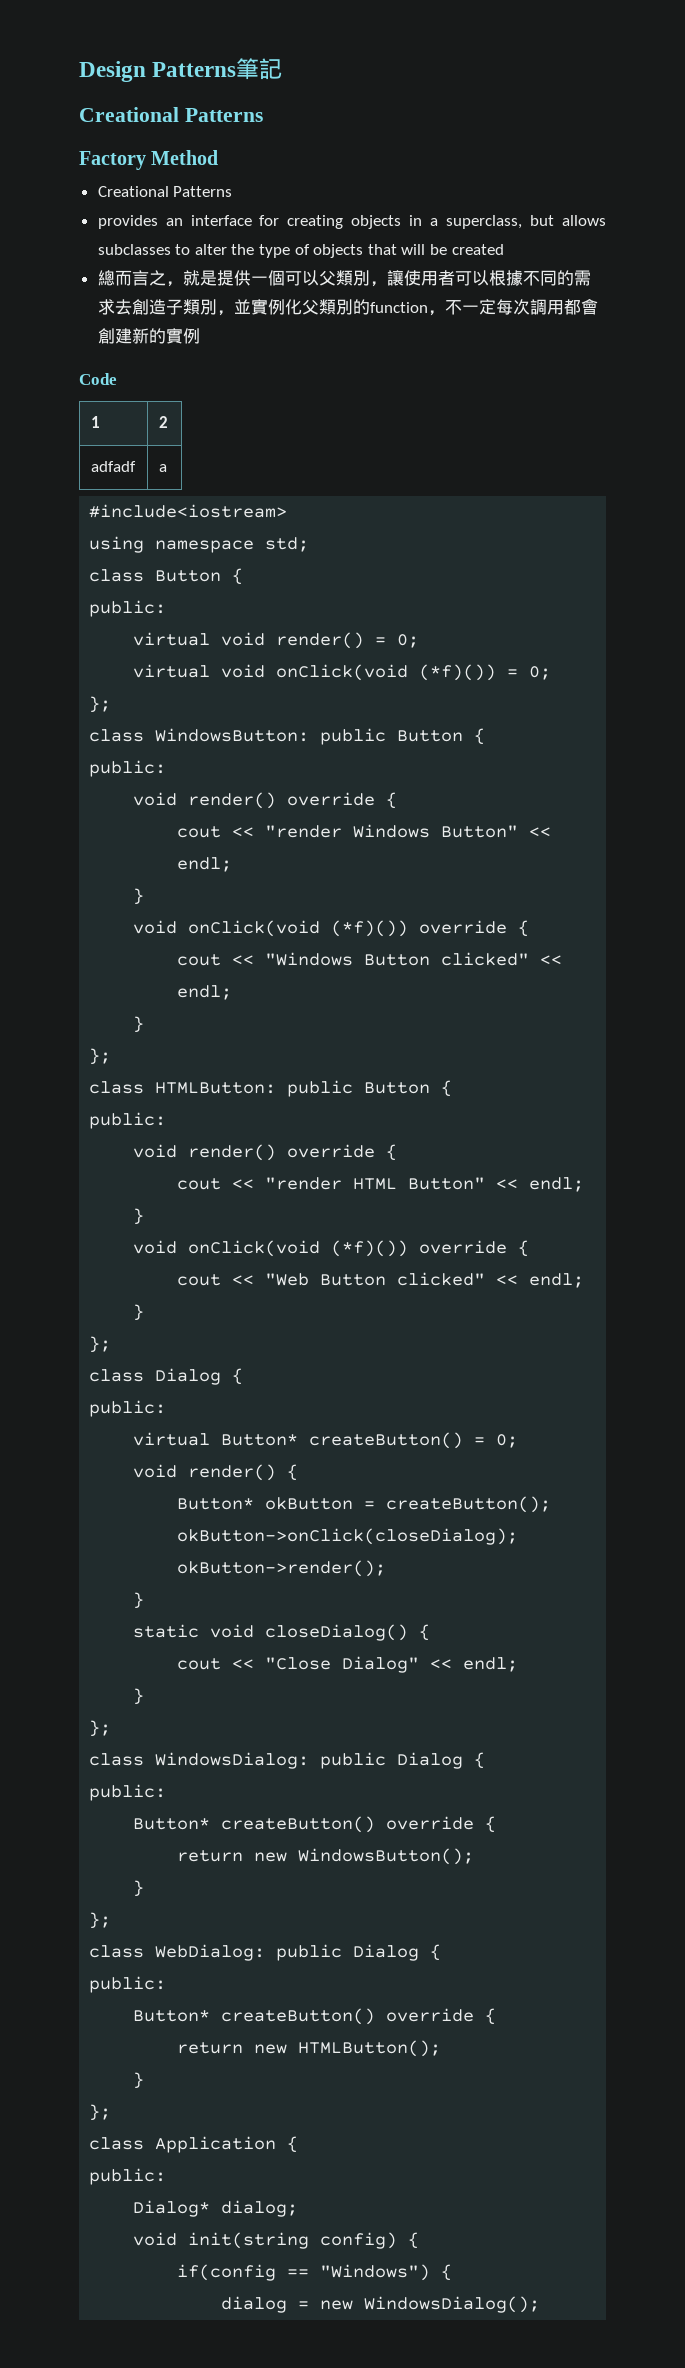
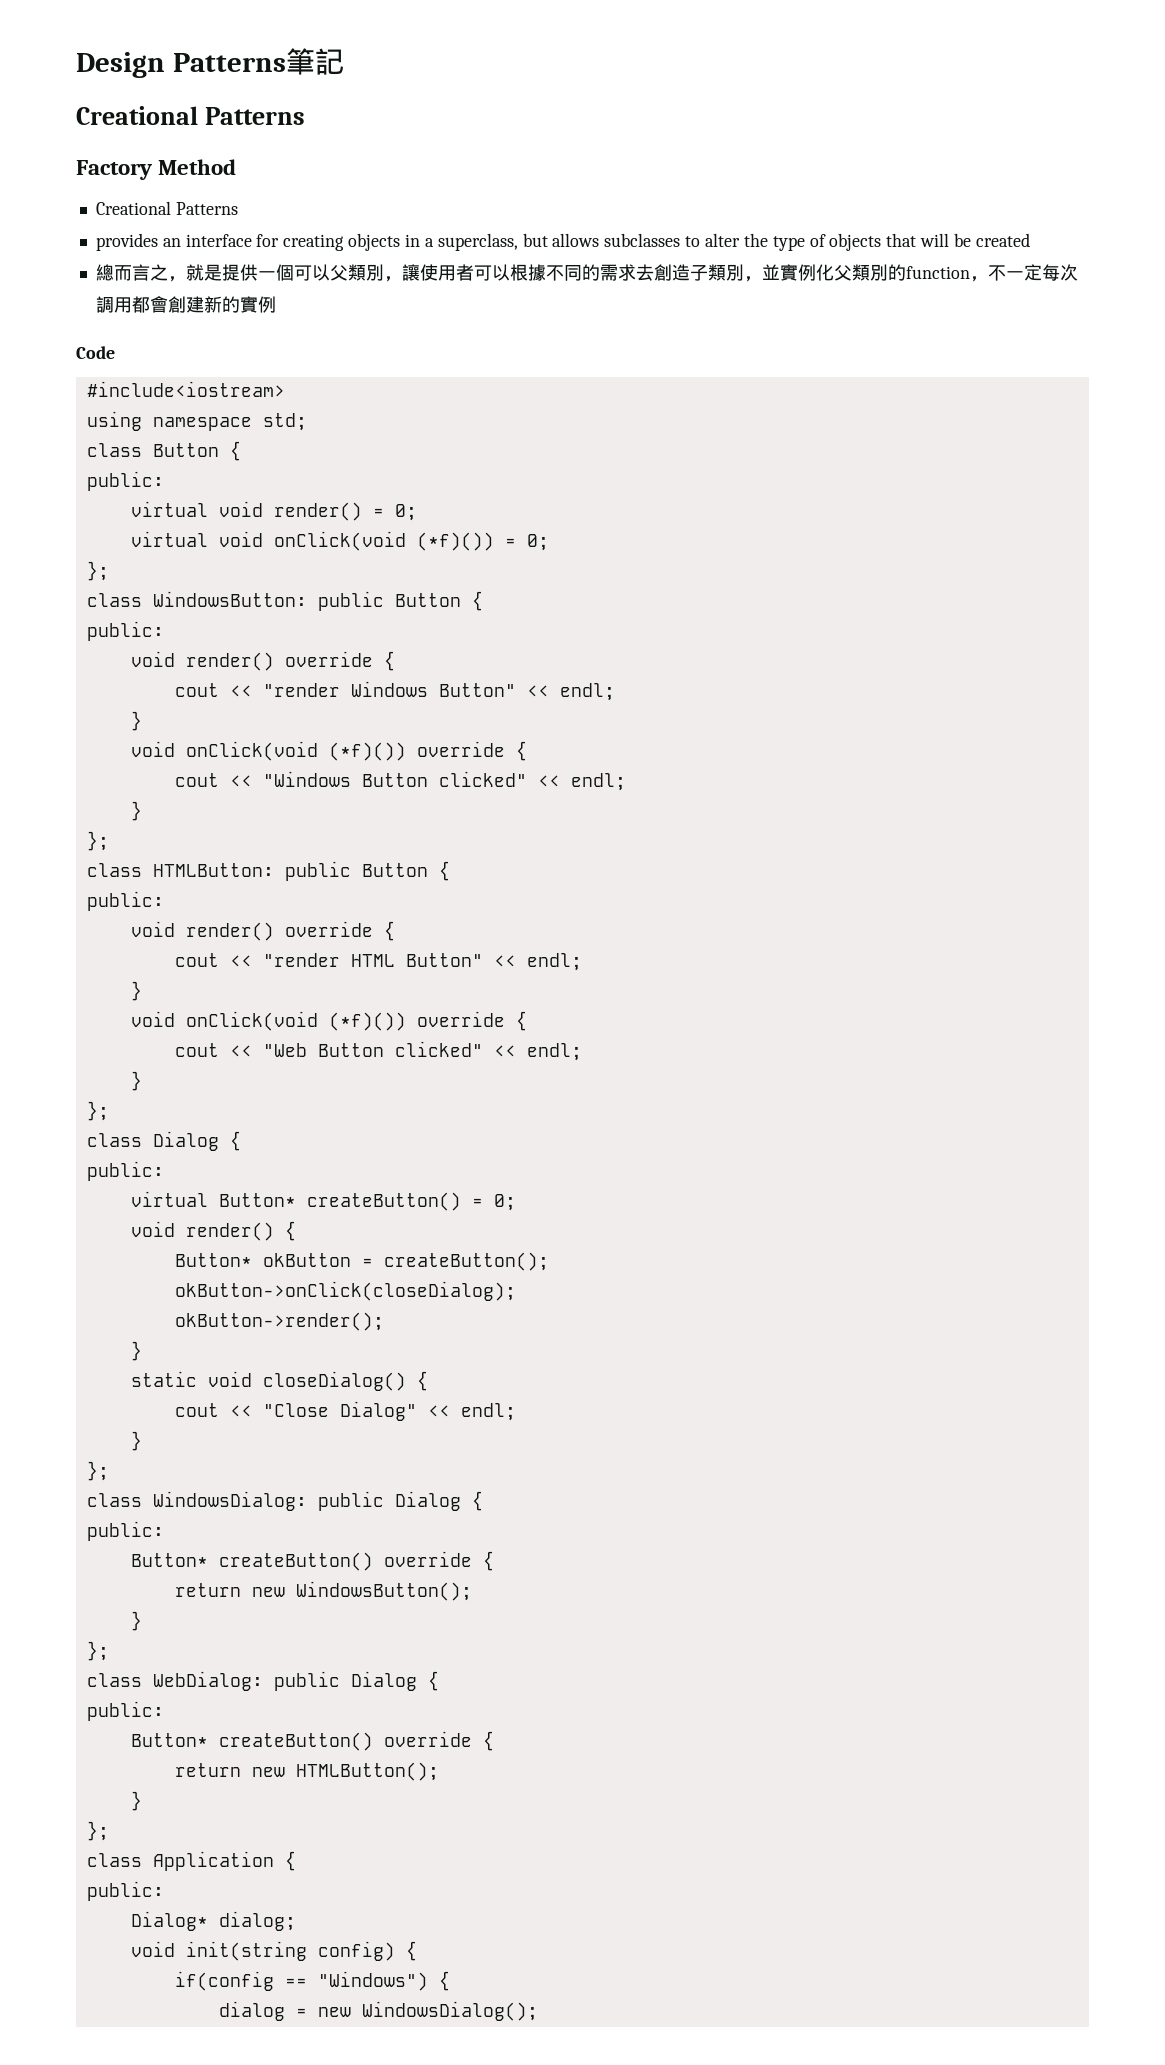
- 1 | 2
- adfadf | a

